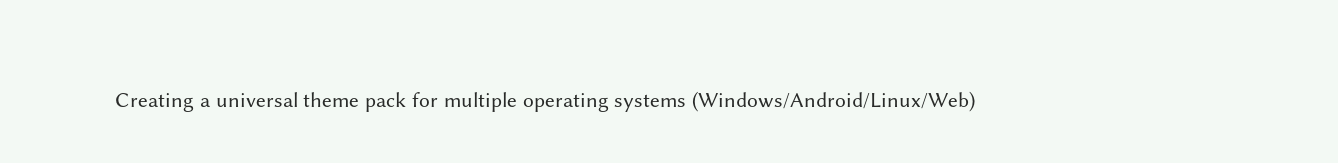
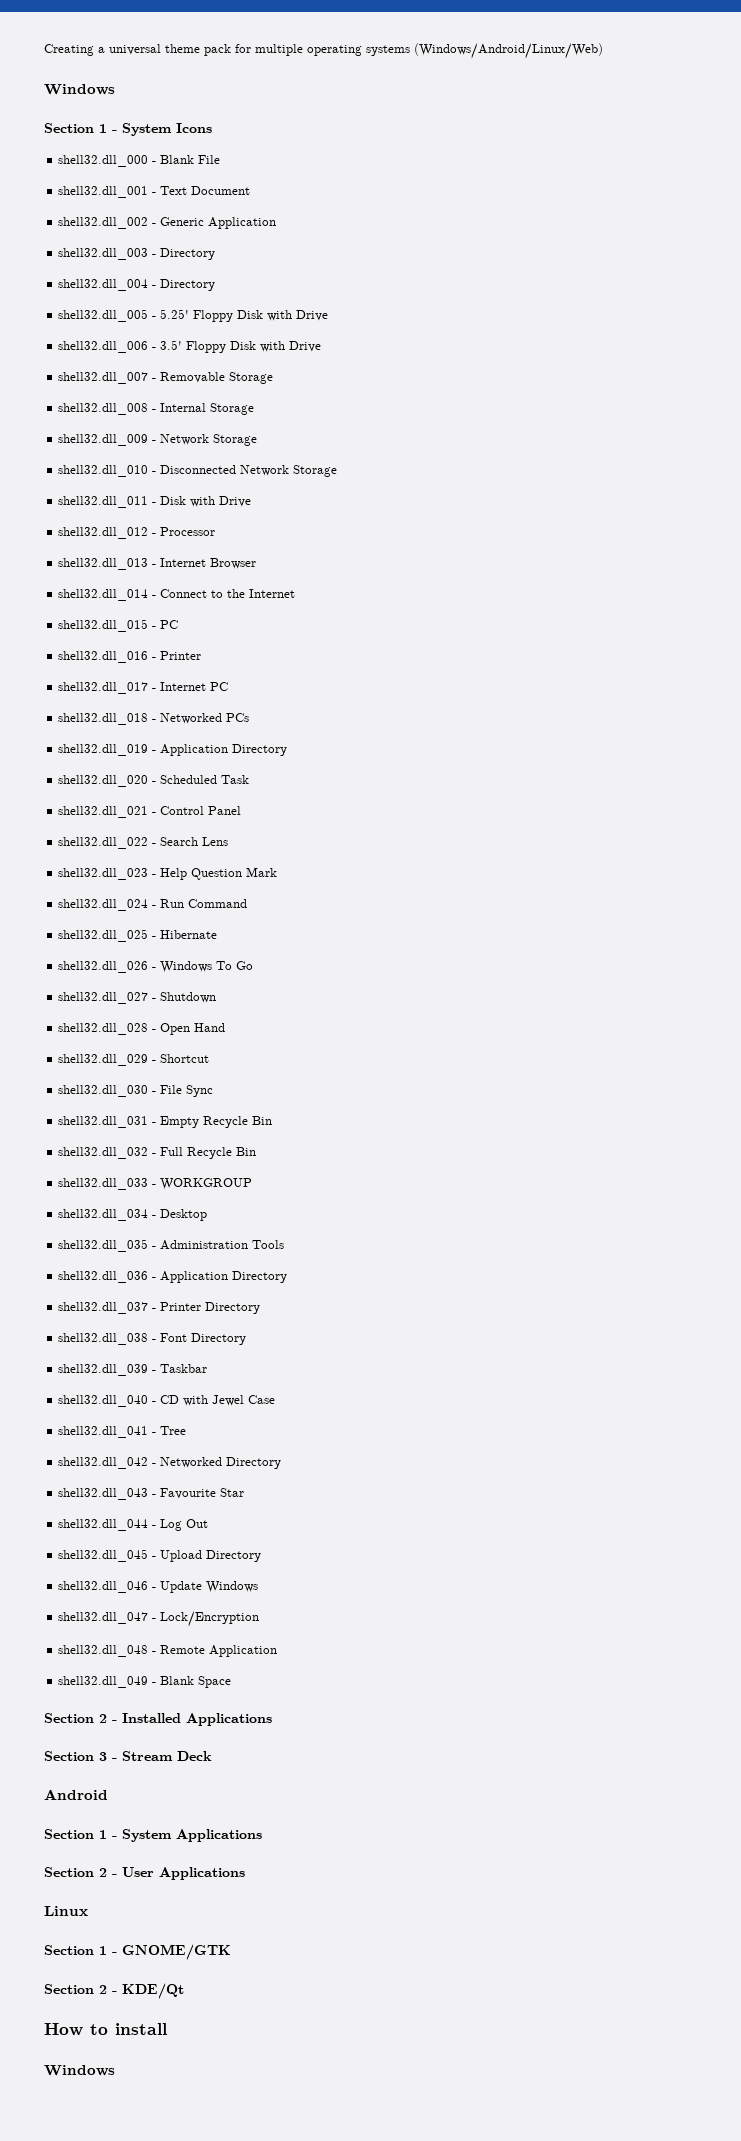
  Creating a universal theme pack for multiple operating systems (Windows/Android/Linux/Web)
+ Windows
+ Section 1 - System Icons
+ shell32.dll_000 - Blank File
+ shell32.dll_001 - Text Document
+ shell32.dll_002 - Generic Application
+ shell32.dll_003 - Directory
+ shell32.dll_004 - Directory
+ shell32.dll_005 - 5.25' Floppy Disk with Drive
+ shell32.dll_006 - 3.5' Floppy Disk with Drive
+ shell32.dll_007 - Removable Storage
+ shell32.dll_008 - Internal Storage
+ shell32.dll_009 - Network Storage
+ shell32.dll_010 - Disconnected Network Storage
+ shell32.dll_011 - Disk with Drive
+ shell32.dll_012 - Processor
+ shell32.dll_013 - Internet Browser
+ shell32.dll_014 - Connect to the Internet
+ shell32.dll_015 - PC
+ shell32.dll_016 - Printer
+ shell32.dll_017 - Internet PC
+ shell32.dll_018 - Networked PCs
+ shell32.dll_019 - Application Directory
+ shell32.dll_020 - Scheduled Task
+ shell32.dll_021 - Control Panel
+ shell32.dll_022 - Search Lens
+ shell32.dll_023 - Help Question Mark
+ shell32.dll_024 - Run Command
+ shell32.dll_025 - Hibernate
+ shell32.dll_026 - Windows To Go
+ shell32.dll_027 - Shutdown
+ shell32.dll_028 - Open Hand
+ shell32.dll_029 - Shortcut
+ shell32.dll_030 - File Sync
+ shell32.dll_031 - Empty Recycle Bin
+ shell32.dll_032 - Full Recycle Bin
+ shell32.dll_033 - WORKGROUP
+ shell32.dll_034 - Desktop
+ shell32.dll_035 - Administration Tools
+ shell32.dll_036 - Application Directory
+ shell32.dll_037 - Printer Directory
+ shell32.dll_038 - Font Directory
+ shell32.dll_039 - Taskbar
+ shell32.dll_040 - CD with Jewel Case
+ shell32.dll_041 - Tree
+ shell32.dll_042 - Networked Directory
+ shell32.dll_043 - Favourite Star
+ shell32.dll_044 - Log Out
+ shell32.dll_045 - Upload Directory
+ shell32.dll_046 - Update Windows
+ shell32.dll_047 - Lock/Encryption
+ shell32.dll_048 - Remote Application
+ shell32.dll_049 - Blank Space
+ Section 2 - Installed Applications
+ Section 3 - Stream Deck
+ Android
+ Section 1 - System Applications
+ Section 2 - User Applications
+ Linux
+ Section 1 - GNOME/GTK
+ Section 2 - KDE/Qt
+ How to install
+ Windows

